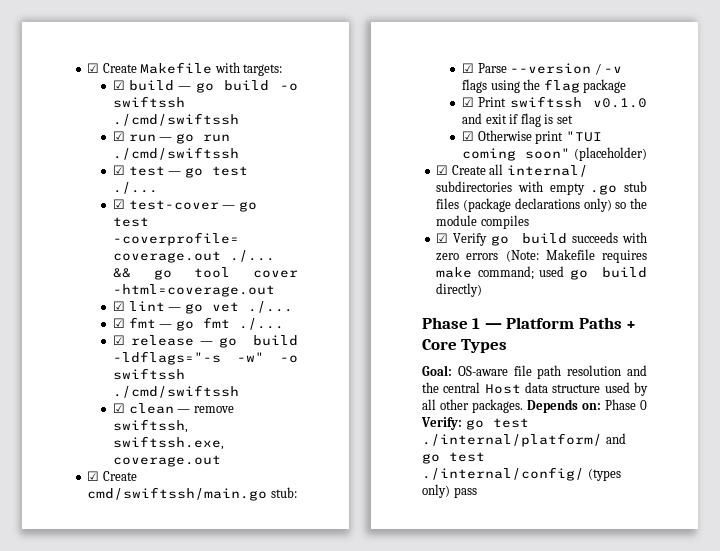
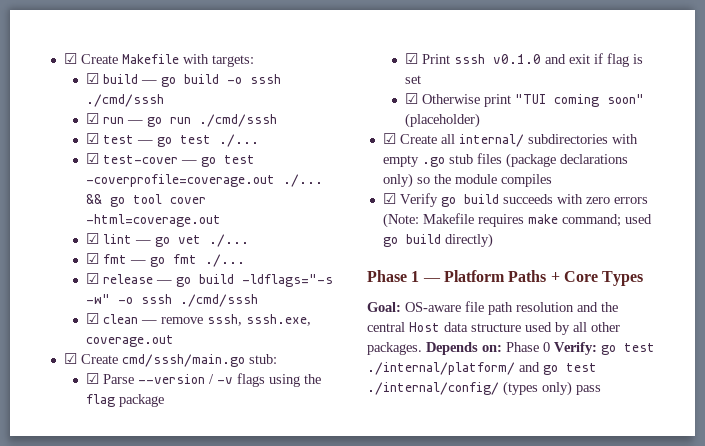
- ☑ build — go build -o swiftssh ./cmd/swiftssh
+ ☑ build — go build -o sssh ./cmd/sssh
- ☑ run — go run ./cmd/swiftssh
+ ☑ run — go run ./cmd/sssh
- ☑ release — go build -ldflags="-s -w" -o swiftssh ./cmd/swiftssh
+ ☑ release — go build -ldflags="-s -w" -o sssh ./cmd/sssh
- ☑ clean — remove swiftssh, swiftssh.exe, coverage.out
+ ☑ clean — remove sssh, sssh.exe, coverage.out
- ☑ Create cmd/swiftssh/main.go stub:
+ ☑ Create cmd/sssh/main.go stub:
- ☑ Print swiftssh v0.1.0 and exit if flag is set
+ ☑ Print sssh v0.1.0 and exit if flag is set

